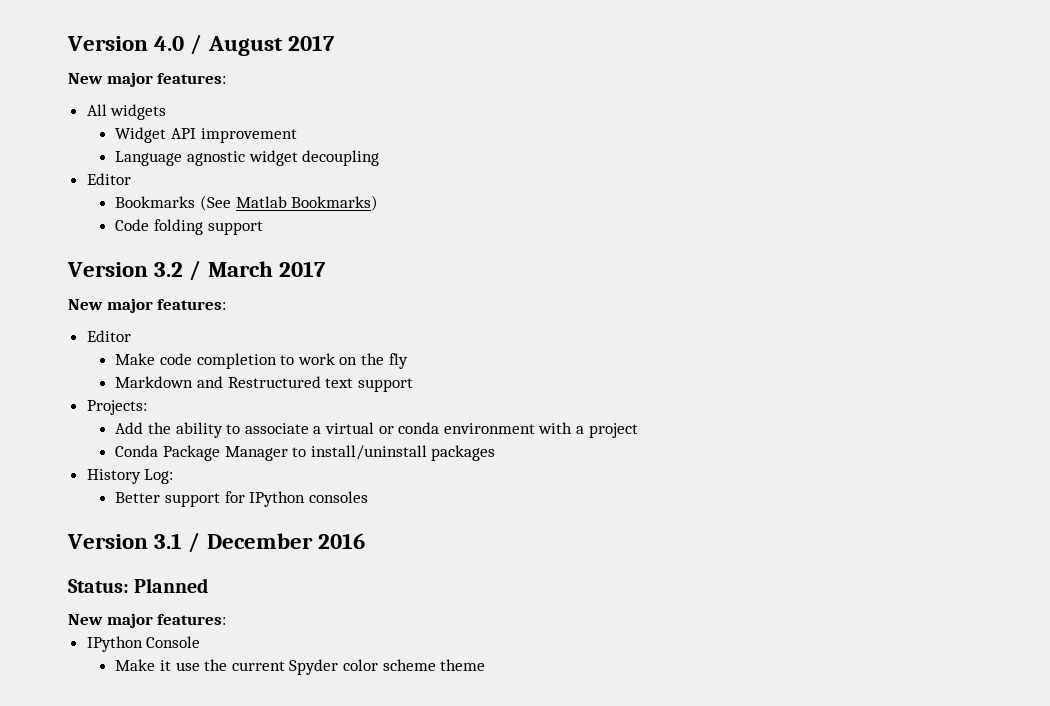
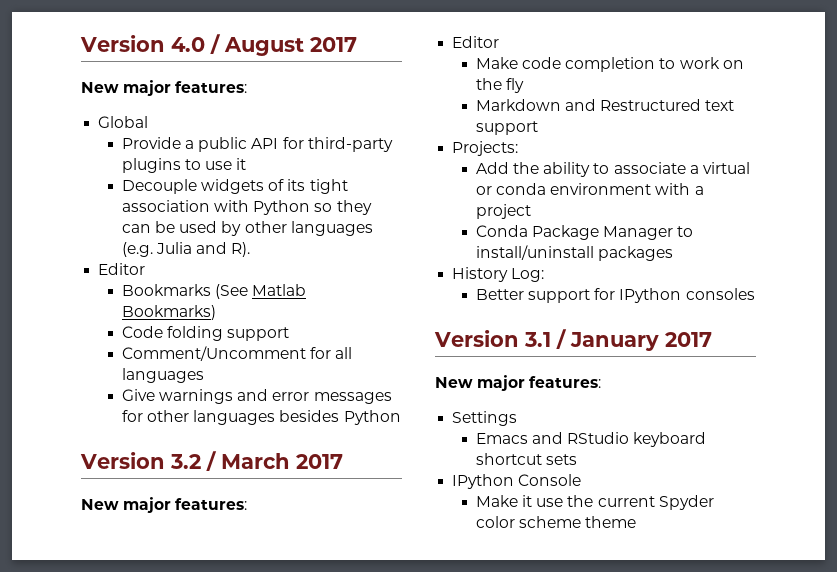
- All widgets
- Widget API improvement
- Language agnostic widget decoupling
+ Global
+ Provide a public API for third-party plugins to use it
+ Decouple widgets of its tight association with Python so they can be used by other languages (e.g. Julia and R).
+ Comment/Uncomment for all languages
+ Give warnings and error messages for other languages besides Python
- Version 3.1 / December 2016
- Status: Planned
+ Version 3.1 / January 2017
  New major features:
+ Settings
+ Emacs and RStudio keyboard shortcut sets

